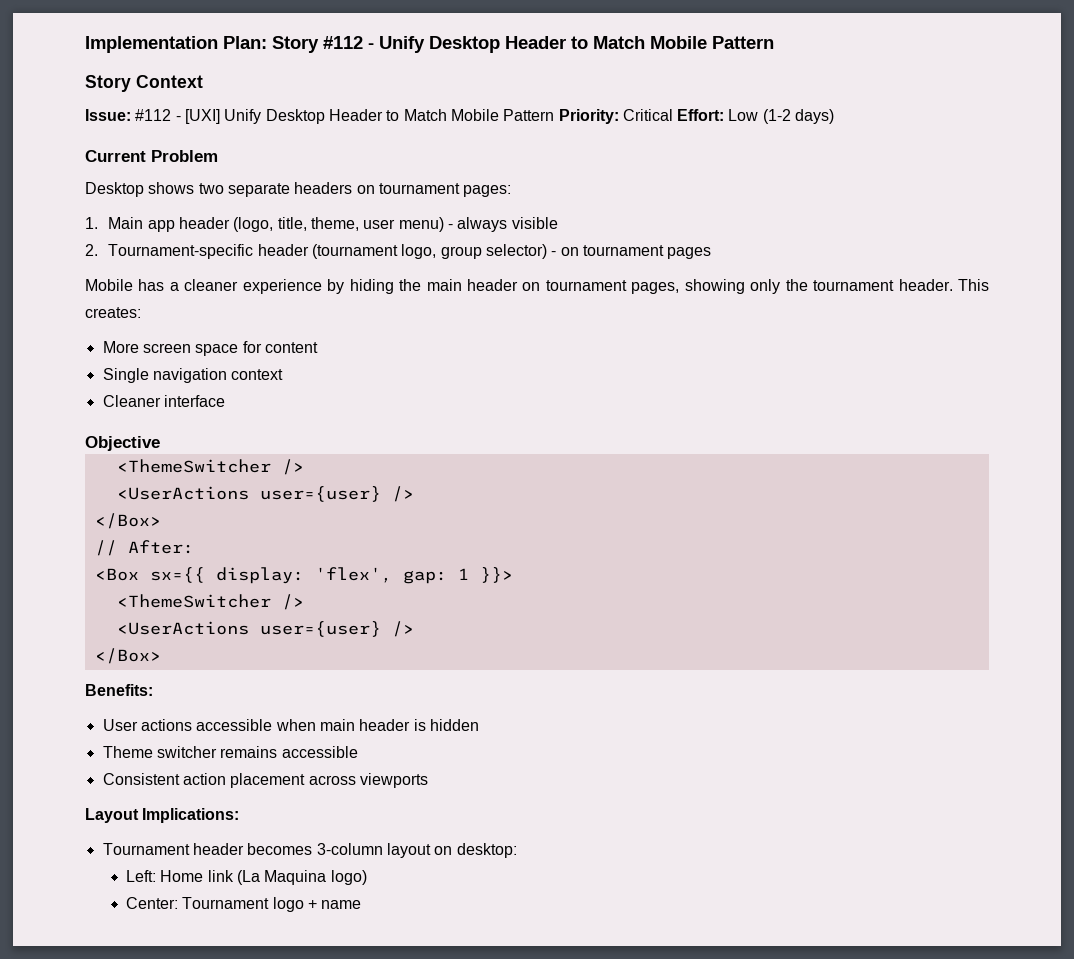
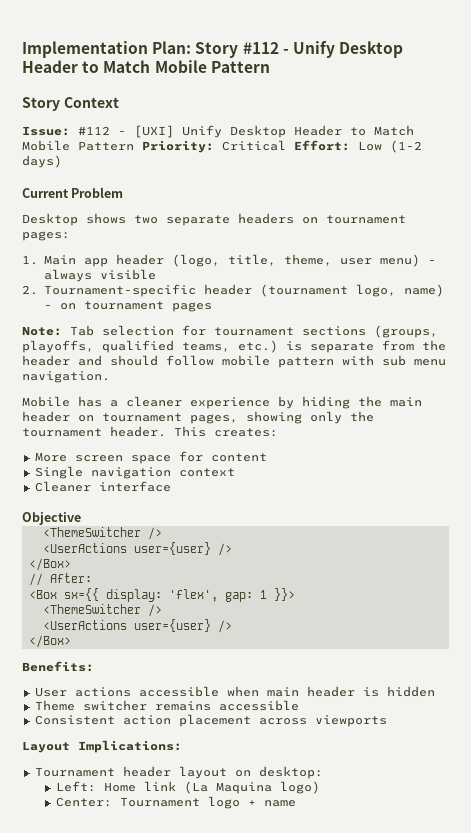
- 2. Tournament-specific header (tournament logo, group selector) - on tournament pages
+ 2. Tournament-specific header (tournament logo, name) - on tournament pages
+ Note: Tab selection for tournament sections (groups, playoffs, qualified teams, etc.) is separate from the header and should follow mobile pattern with sub menu navigation.
- Tournament header becomes 3-column layout on desktop:
+ Tournament header layout on desktop:

